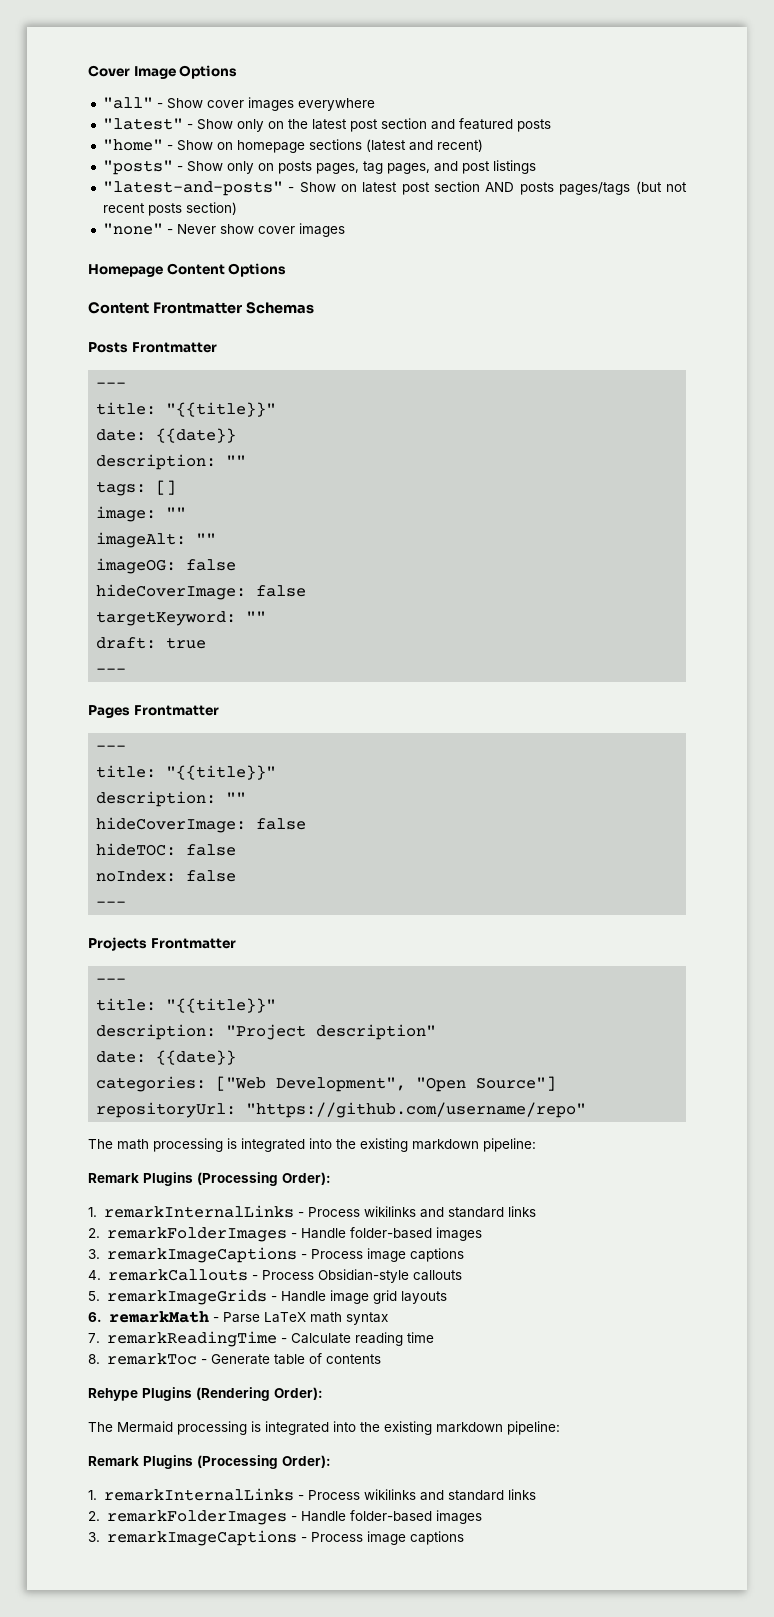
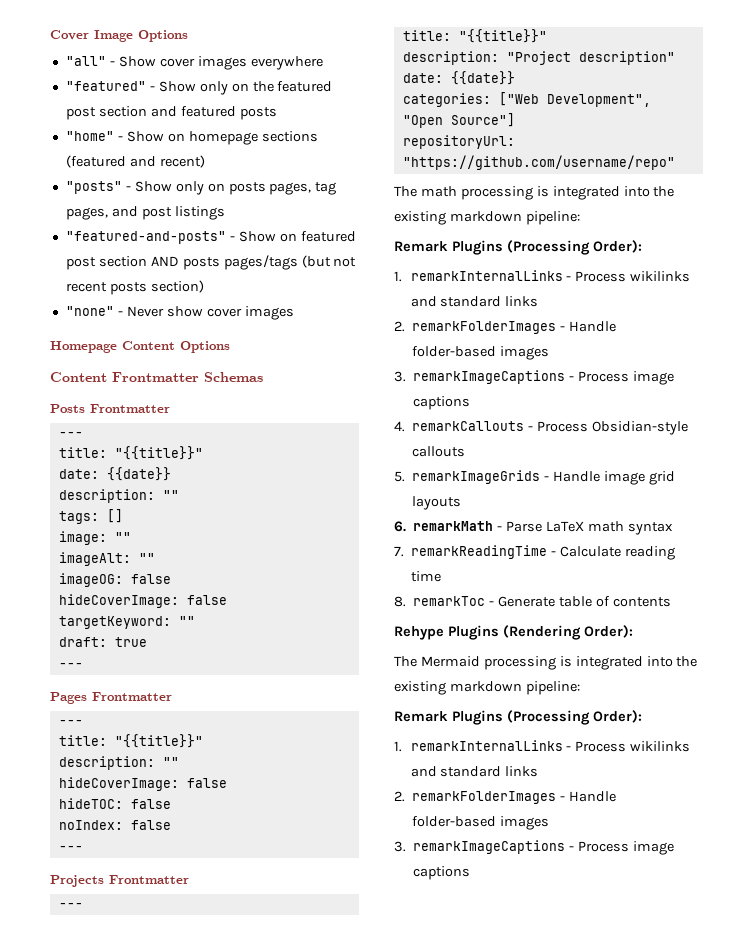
- "latest" - Show only on the latest post section and featured posts
+ "featured" - Show only on the featured post section and featured posts
- "home" - Show on homepage sections (latest and recent)
+ "home" - Show on homepage sections (featured and recent)
- "latest-and-posts" - Show on latest post section AND posts pages/tags (but not recent posts section)
+ "featured-and-posts" - Show on featured post section AND posts pages/tags (but not recent posts section)

